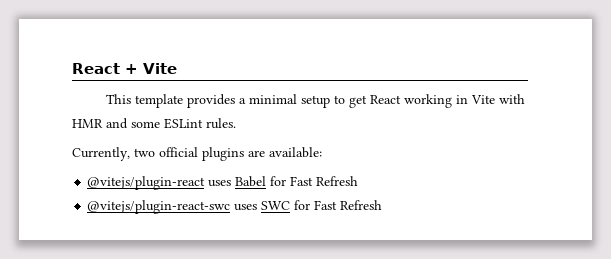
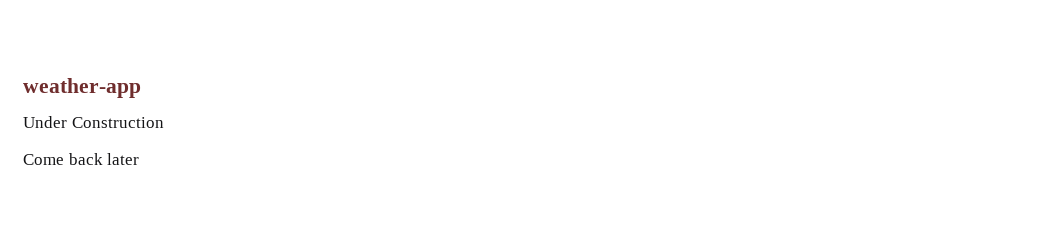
- React + Vite
- This template provides a minimal setup to get React working in Vite with HMR and some ESLint rules.
- Currently, two official plugins are available:
- @vitejs/plugin-react uses Babel for Fast Refresh
- @vitejs/plugin-react-swc uses SWC for Fast Refresh
+ weather-app
+ Under Construction
+ Come back later

